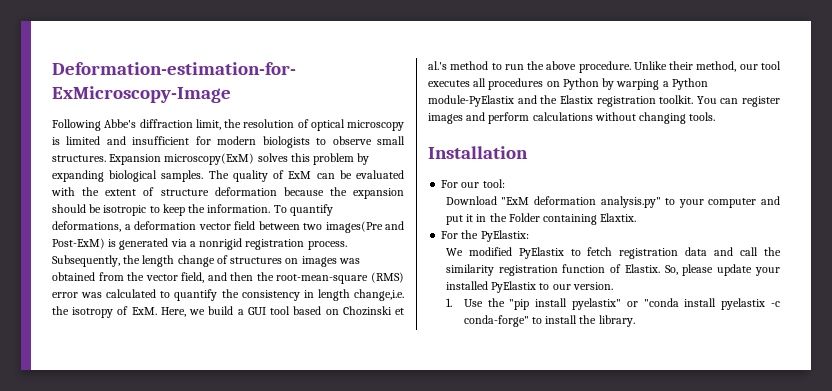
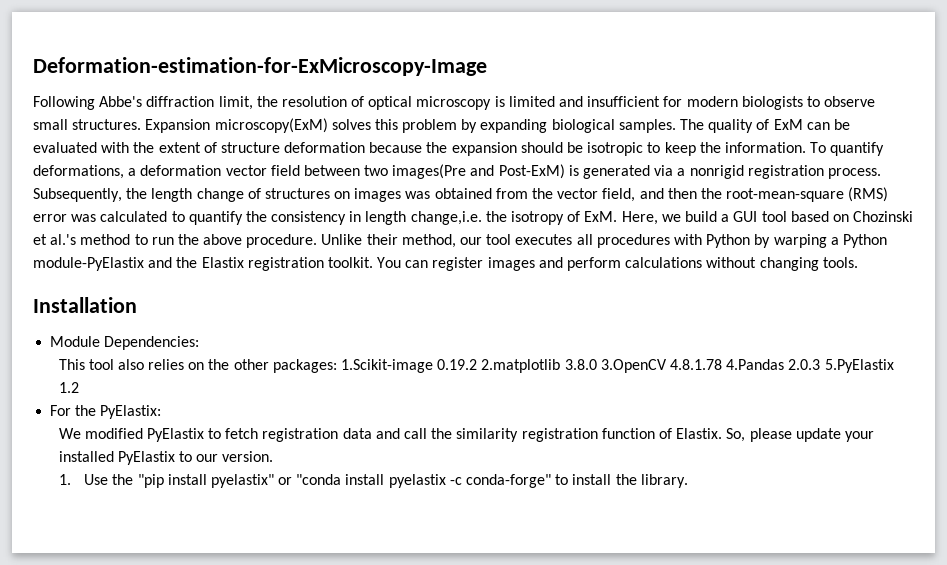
- Unlike their method, our tool executes all procedures on Python by warping a Python module-PyElastix and the Elastix registration toolkit.
+ Unlike their method, our tool executes all procedures with Python by warping a Python module-PyElastix and the Elastix registration toolkit.
- For our tool:
- Download "ExM deformation analysis.py" to your computer and put it in the Folder containing Elaxtix.
+ Module Dependencies:
+ This tool also relies on the other packages: 1.Scikit-image 0.19.2 2.matplotlib 3.8.0 3.OpenCV 4.8.1.78 4.Pandas 2.0.3 5.PyElastix 1.2

